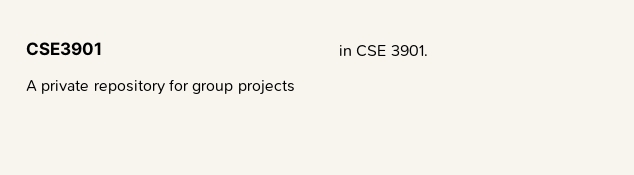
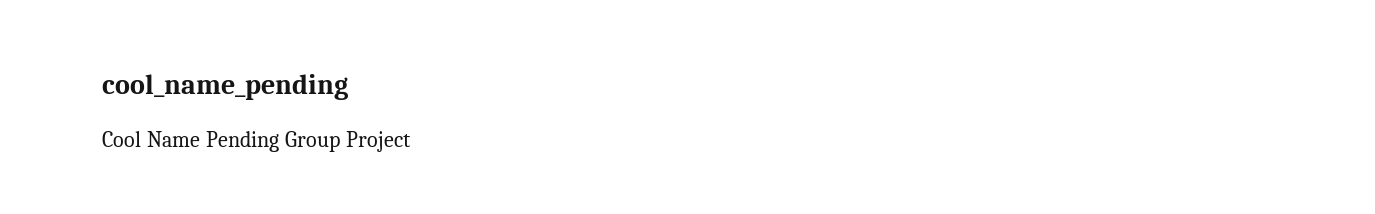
- CSE3901
- A private repository for group projects in CSE 3901.
+ cool_name_pending
+ Cool Name Pending Group Project

